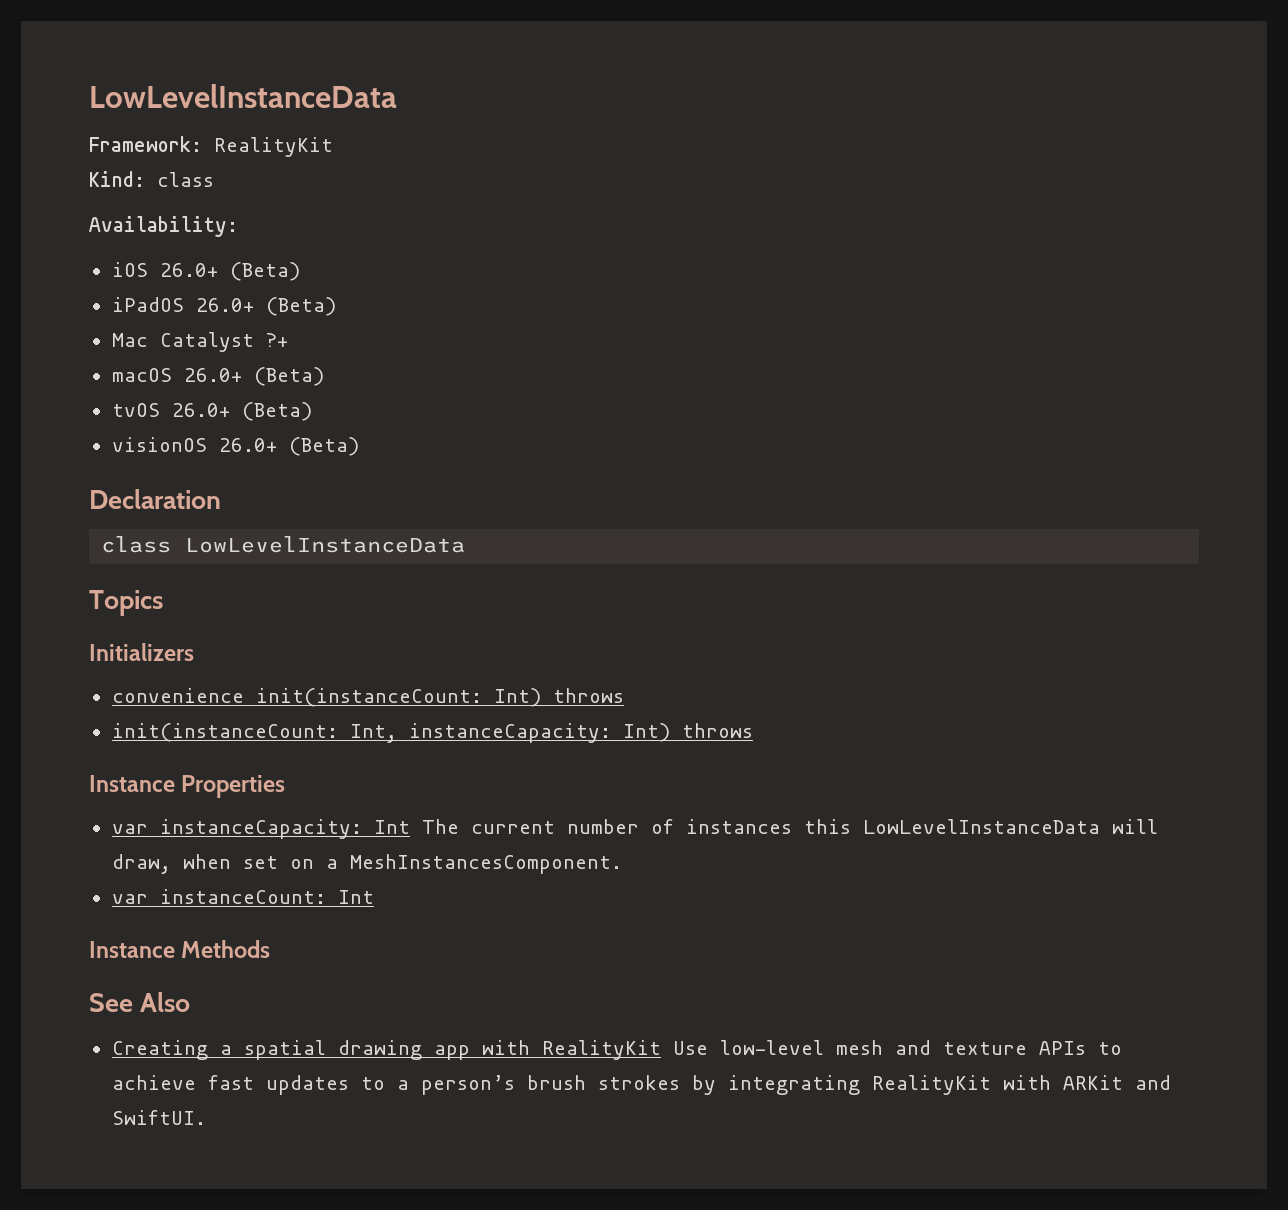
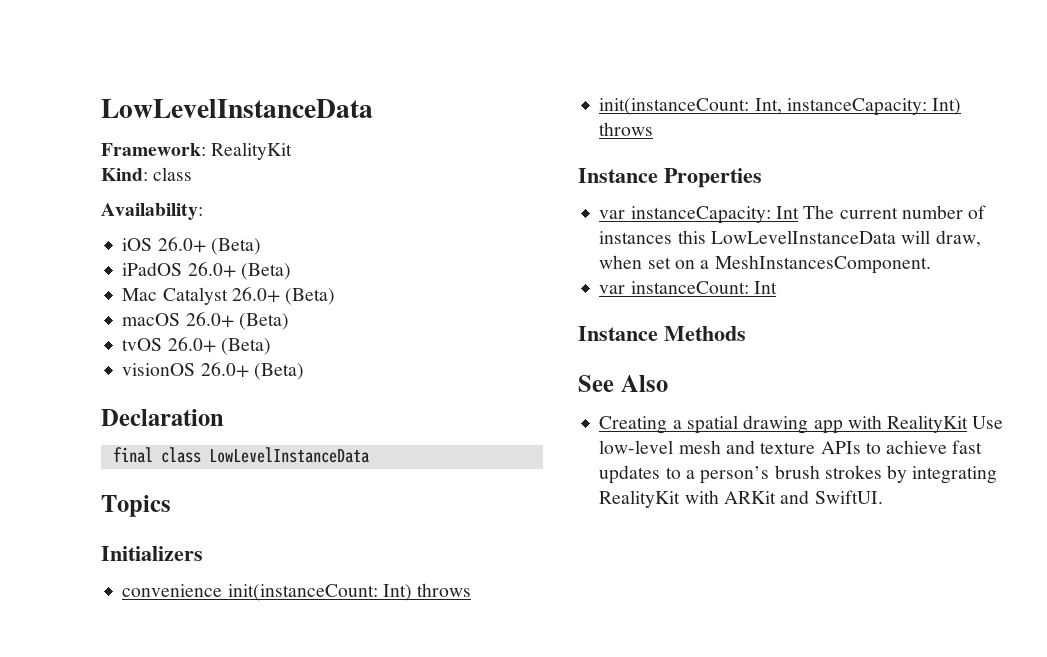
- Mac Catalyst ?+
+ Mac Catalyst 26.0+ (Beta)
- class LowLevelInstanceData
+ final class LowLevelInstanceData

